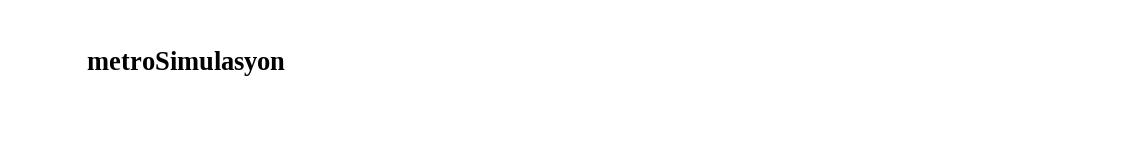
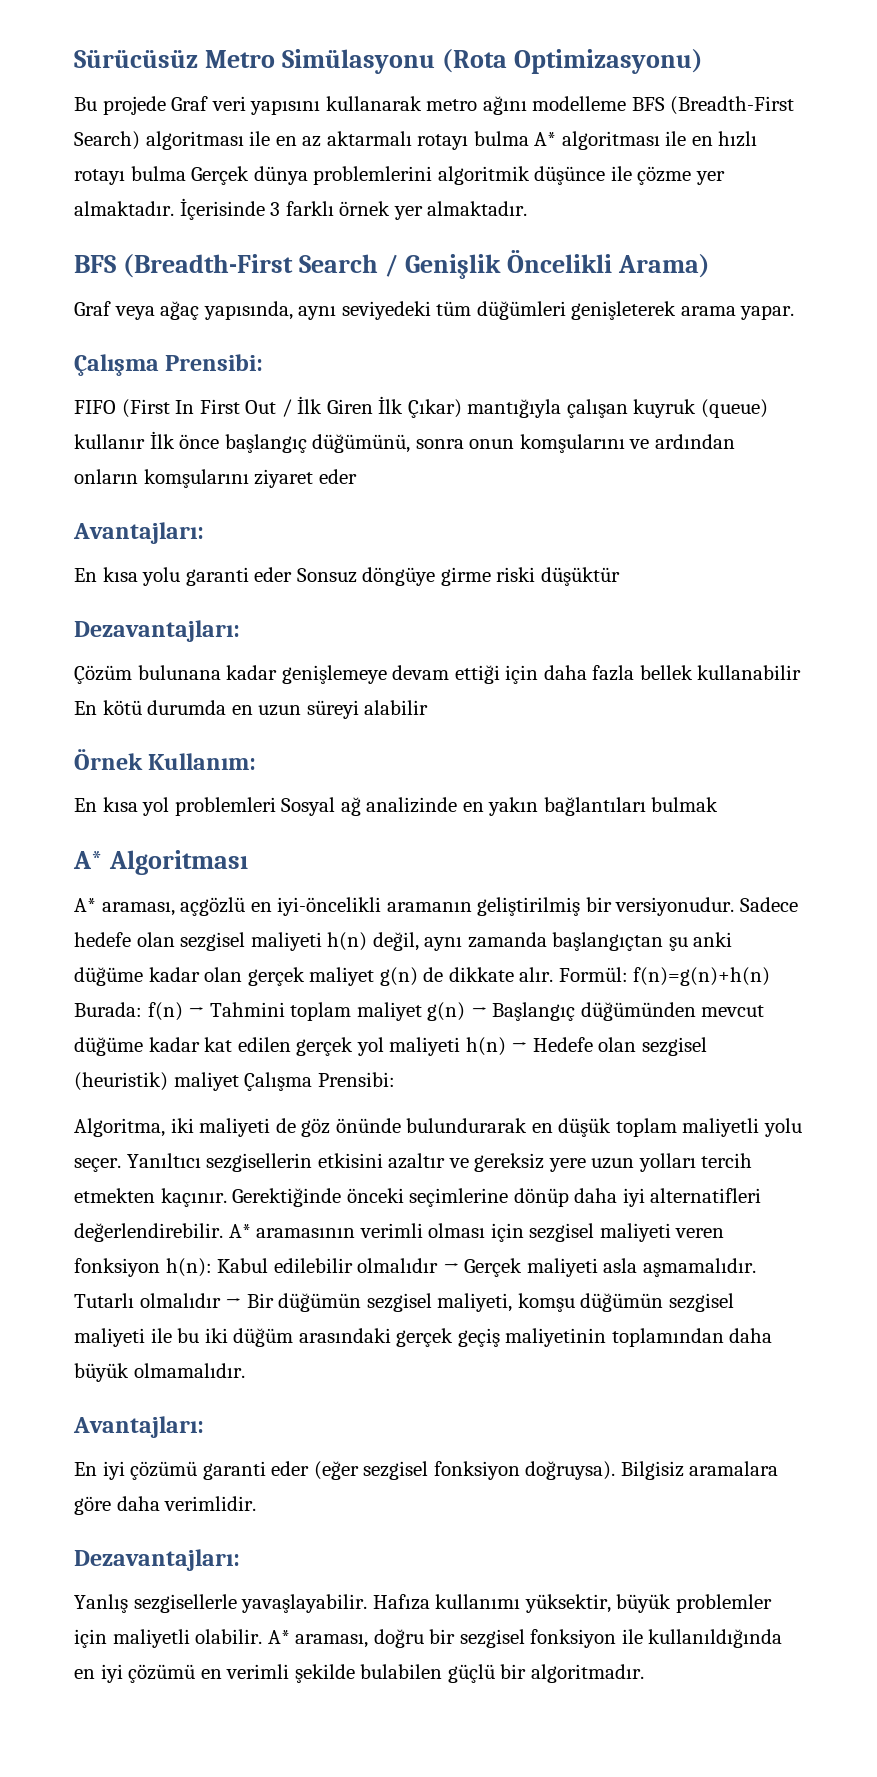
- metroSimulasyon
+ Sürücüsüz Metro Simülasyonu (Rota Optimizasyonu)
+ Bu projede Graf veri yapısını kullanarak metro ağını modelleme BFS (Breadth-First Search) algoritması ile en az aktarmalı rotayı bulma A* algoritması ile en hızlı rotayı bulma Gerçek dünya problemlerini algoritmik düşünce ile çözme yer almaktadır. İçerisinde 3 farklı örnek yer almaktadır.
+ BFS (Breadth-First Search / Genişlik Öncelikli Arama)
+ Graf veya ağaç yapısında, aynı seviyedeki tüm düğümleri genişleterek arama yapar.
+ Çalışma Prensibi:
+ FIFO (First In First Out / İlk Giren İlk Çıkar) mantığıyla çalışan kuyruk (queue) kullanır İlk önce başlangıç düğümünü, sonra onun komşularını ve ardından onların komşularını ziyaret eder
+ Avantajları:
+ En kısa yolu garanti eder Sonsuz döngüye girme riski düşüktür
+ Dezavantajları:
+ Çözüm bulunana kadar genişlemeye devam ettiği için daha fazla bellek kullanabilir En kötü durumda en uzun süreyi alabilir
+ Örnek Kullanım:
+ En kısa yol problemleri Sosyal ağ analizinde en yakın bağlantıları bulmak
+ A* Algoritması
+ A* araması, açgözlü en iyi-öncelikli aramanın geliştirilmiş bir versiyonudur. Sadece hedefe olan sezgisel maliyeti h(n) değil, aynı zamanda başlangıçtan şu anki düğüme kadar olan gerçek maliyet g(n) de dikkate alır. Formül: f(n)=g(n)+h(n) Burada: f(n) → Tahmini toplam maliyet g(n) → Başlangıç düğümünden mevcut düğüme kadar kat edilen gerçek yol maliyeti h(n) → Hedefe olan sezgisel (heuristik) maliyet Çalışma Prensibi:
+ Algoritma, iki maliyeti de göz önünde bulundurarak en düşük toplam maliyetli yolu seçer. Yanıltıcı sezgisellerin etkisini azaltır ve gereksiz yere uzun yolları tercih etmekten kaçınır. Gerektiğinde önceki seçimlerine dönüp daha iyi alternatifleri değerlendirebilir. A* aramasının verimli olması için sezgisel maliyeti veren fonksiyon h(n): Kabul edilebilir olmalıdır → Gerçek maliyeti asla aşmamalıdır. Tutarlı olmalıdır → Bir düğümün sezgisel maliyeti, komşu düğümün sezgisel maliyeti ile bu iki düğüm arasındaki gerçek geçiş maliyetinin toplamından daha büyük olmamalıdır.
+ Avantajları:
+ En iyi çözümü garanti eder (eğer sezgisel fonksiyon doğruysa). Bilgisiz aramalara göre daha verimlidir.
+ Dezavantajları:
+ Yanlış sezgisellerle yavaşlayabilir. Hafıza kullanımı yüksektir, büyük problemler için maliyetli olabilir. A* araması, doğru bir sezgisel fonksiyon ile kullanıldığında en iyi çözümü en verimli şekilde bulabilen güçlü bir algoritmadır.

